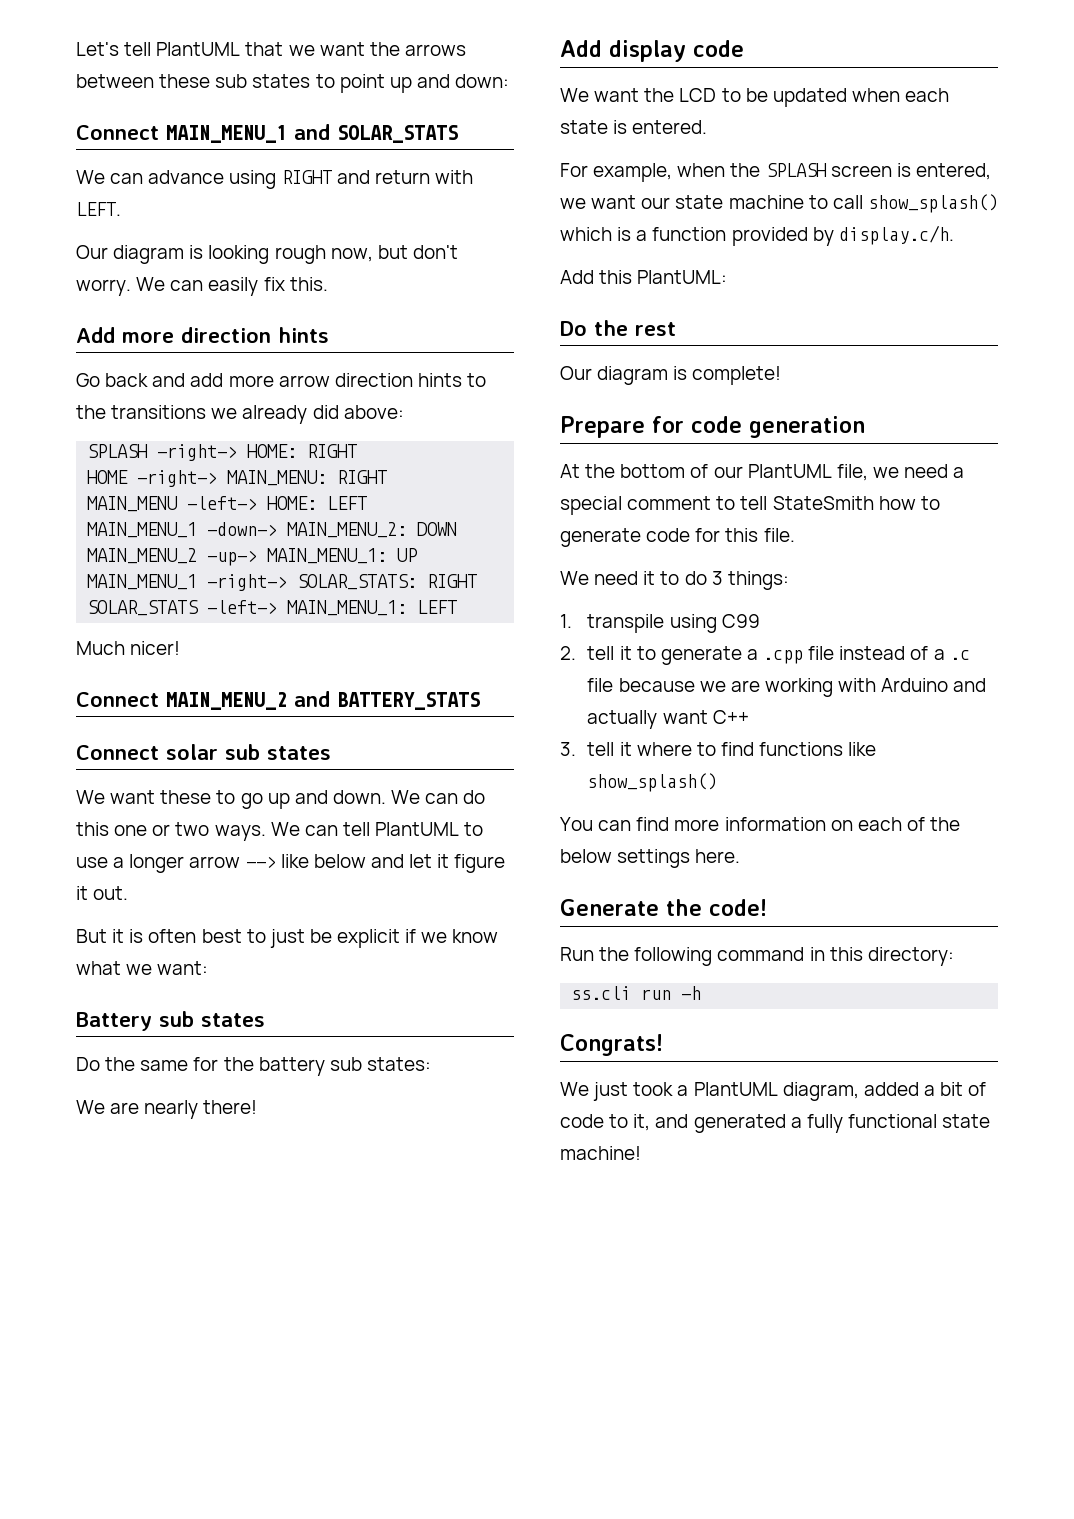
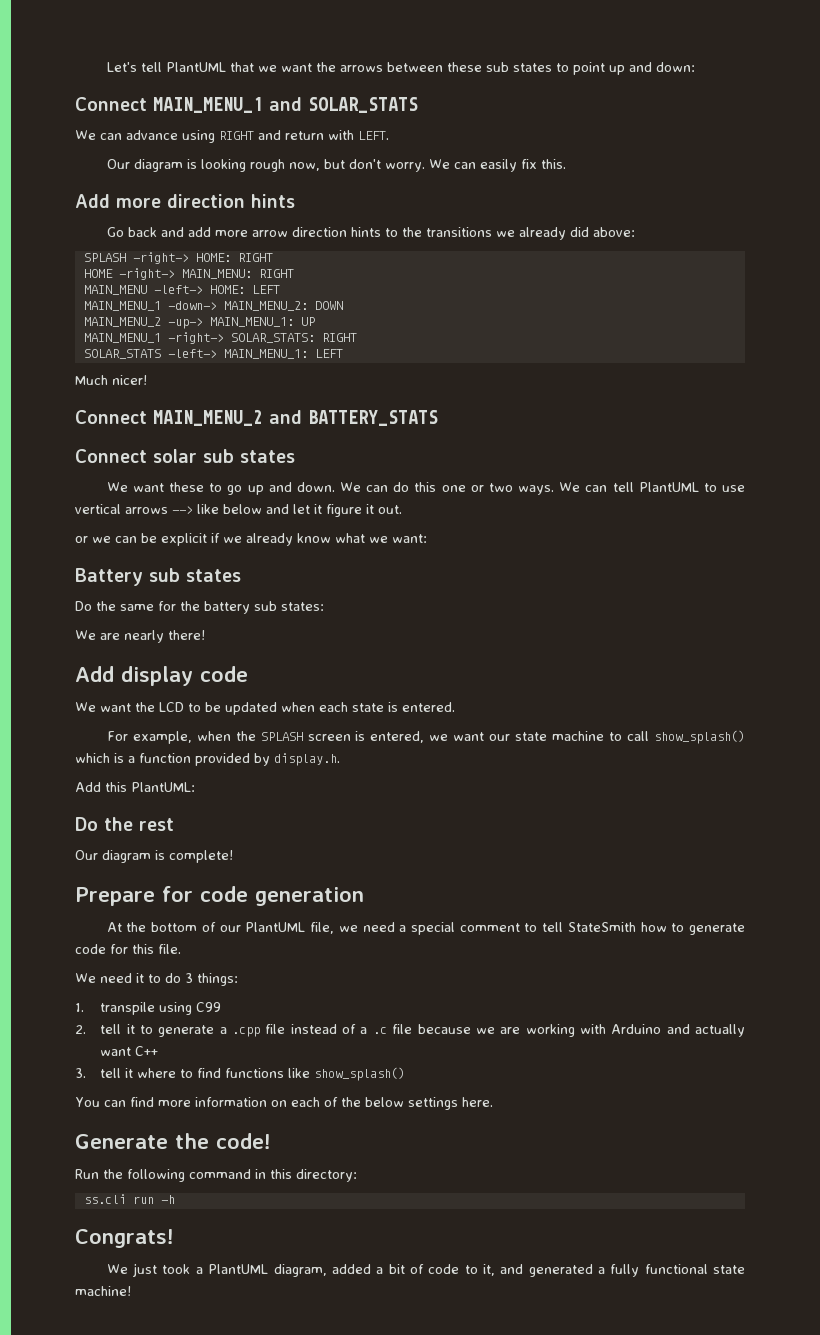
- We can tell PlantUML to use a longer arrow --> like below and let it figure it out.
+ We can tell PlantUML to use vertical arrows --> like below and let it figure it out.
- But it is often best to just be explicit if we know what we want:
+ or we can be explicit if we already know what we want:
- For example, when the SPLASH screen is entered, we want our state machine to call show_splash() which is a function provided by display.c/h.
+ For example, when the SPLASH screen is entered, we want our state machine to call show_splash() which is a function provided by display.h.

